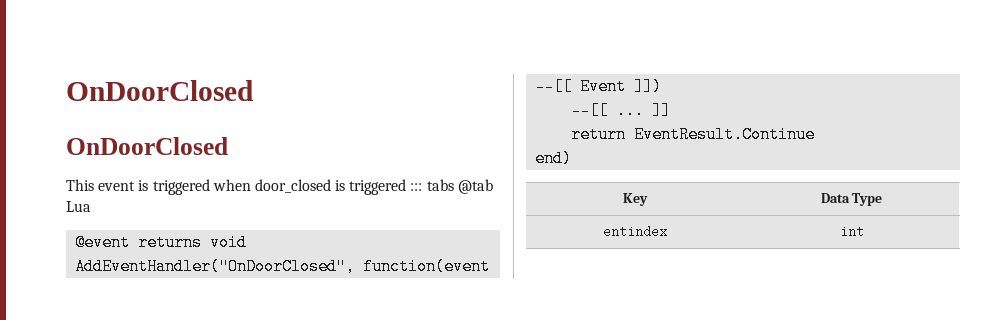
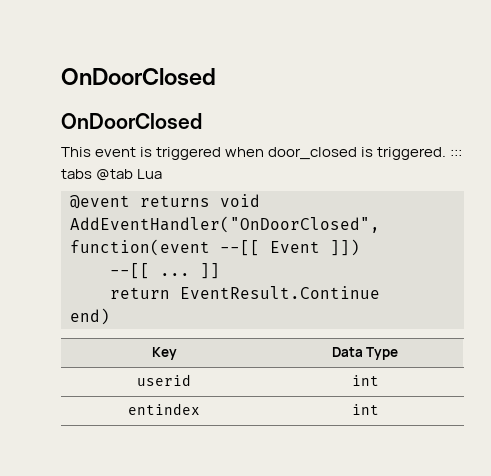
- This event is triggered when door_closed is triggered ::: tabs @tab Lua
+ This event is triggered when door_closed is triggered. ::: tabs @tab Lua
+ userid | int

